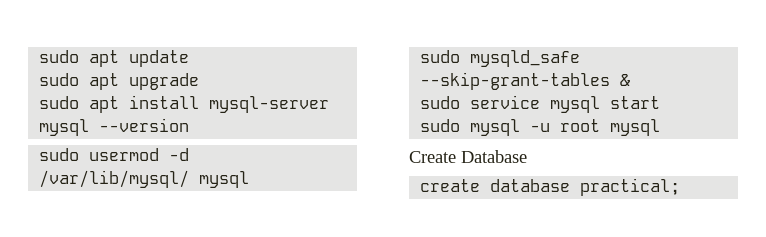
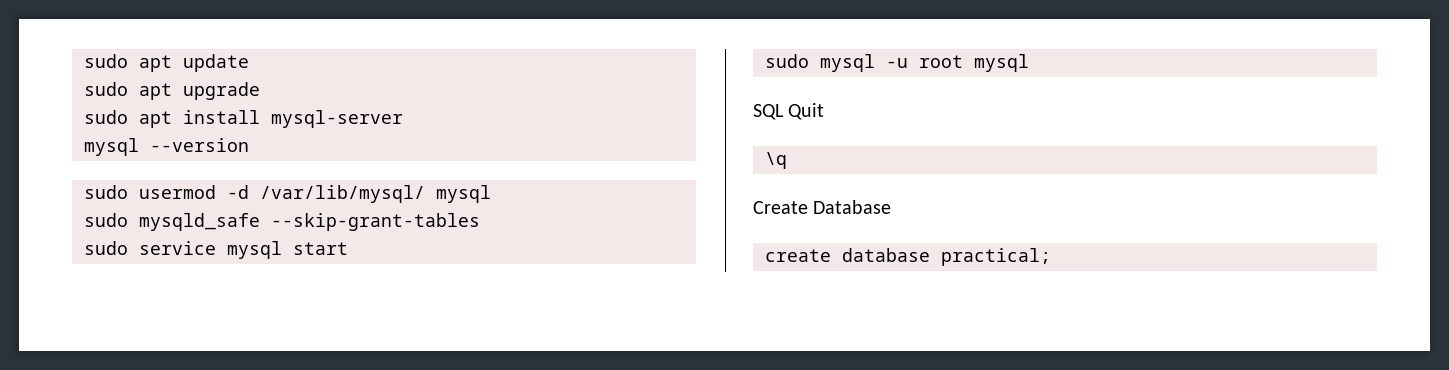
- sudo mysqld_safe --skip-grant-tables &
+ sudo mysqld_safe --skip-grant-tables
+ SQL Quit
+ \q

